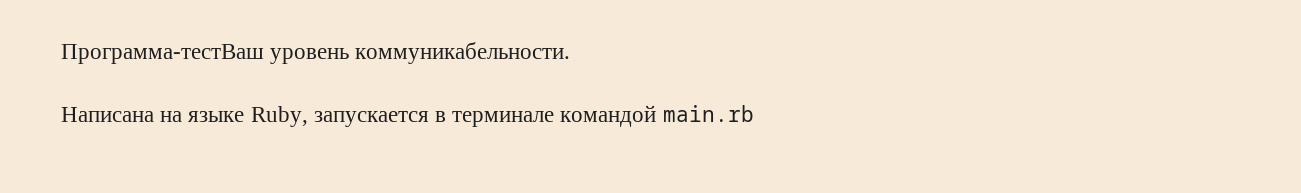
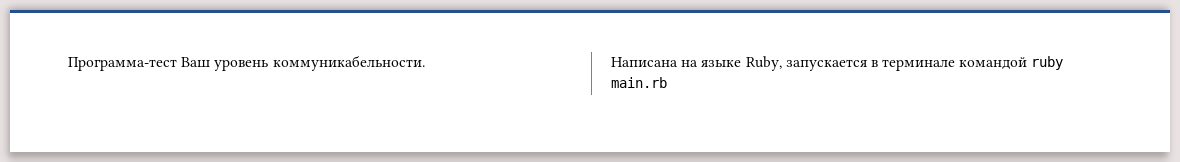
- Программа-тестВаш уровень коммуникабельности.
+ Программа-тест Ваш уровень коммуникабельности.
- Написана на языке Ruby, запускается в терминале командой main.rb
+ Написана на языке Ruby, запускается в терминале командой ruby main.rb

